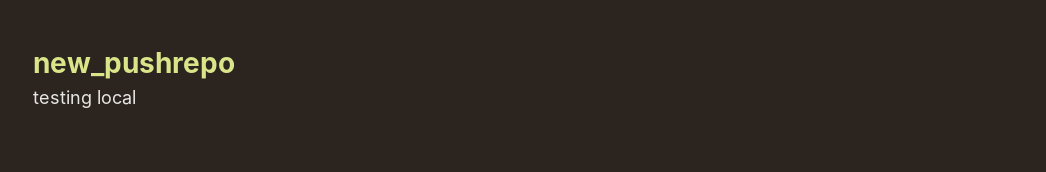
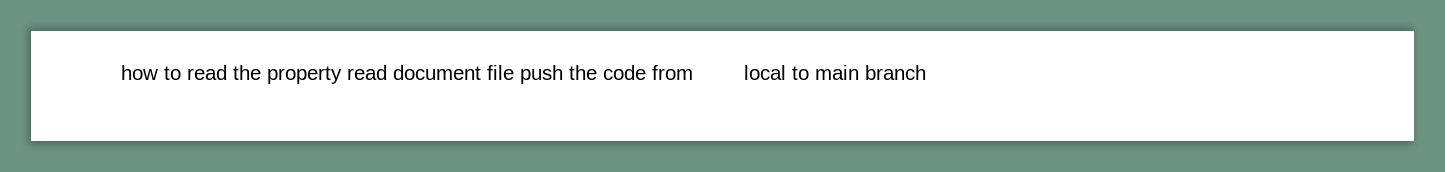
- new_pushrepo
- testing local
+ how to read the property read document file push the code from local to main branch

